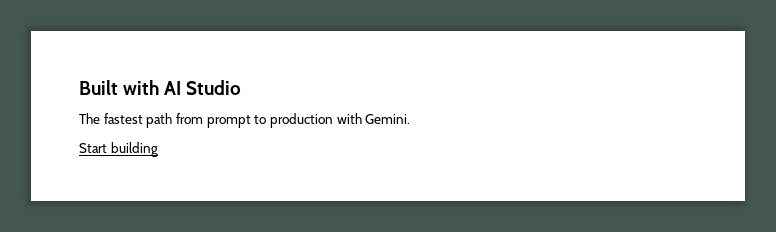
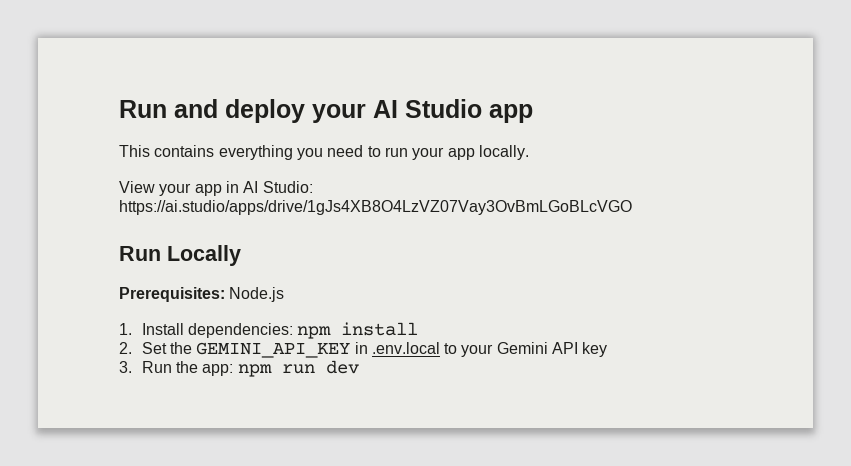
- Built with AI Studio
- The fastest path from prompt to production with Gemini.
- Start building
+ Run and deploy your AI Studio app
+ This contains everything you need to run your app locally.
+ View your app in AI Studio: https://ai.studio/apps/drive/1gJs4XB8O4LzVZ07Vay3OvBmLGoBLcVGO
+ Run Locally
+ Prerequisites: Node.js
+ 1. Install dependencies: npm install
+ 2. Set the GEMINI_API_KEY in .env.local to your Gemini API key
+ 3. Run the app: npm run dev

